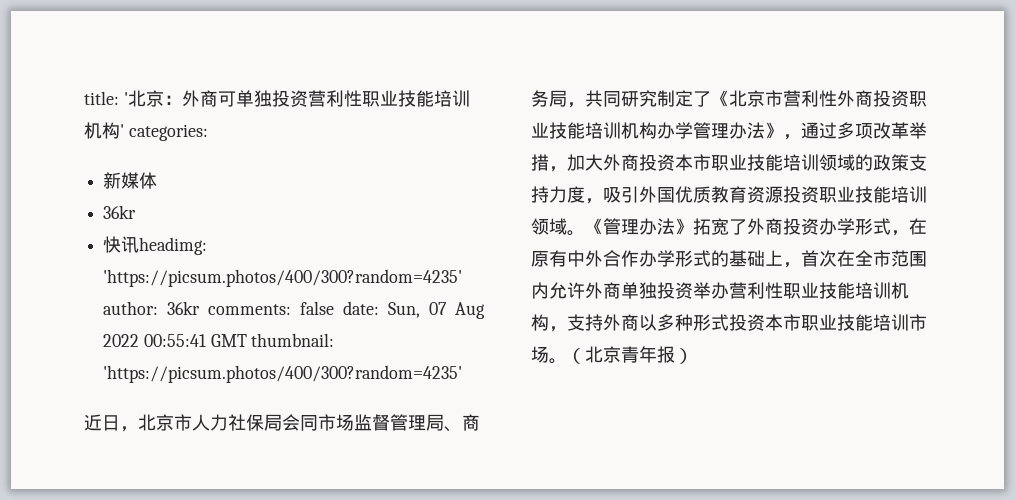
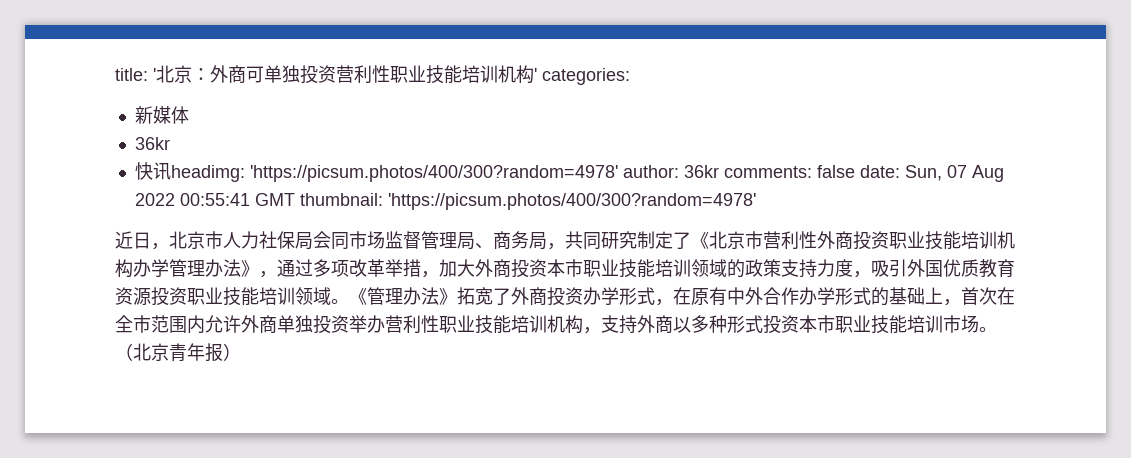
- 快讯headimg: 'https://picsum.photos/400/300?random=4235' author: 36kr comments: false date: Sun, 07 Aug 2022 00:55:41 GMT thumbnail: 'https://picsum.photos/400/300?random=4235'
+ 快讯headimg: 'https://picsum.photos/400/300?random=4978' author: 36kr comments: false date: Sun, 07 Aug 2022 00:55:41 GMT thumbnail: 'https://picsum.photos/400/300?random=4978'

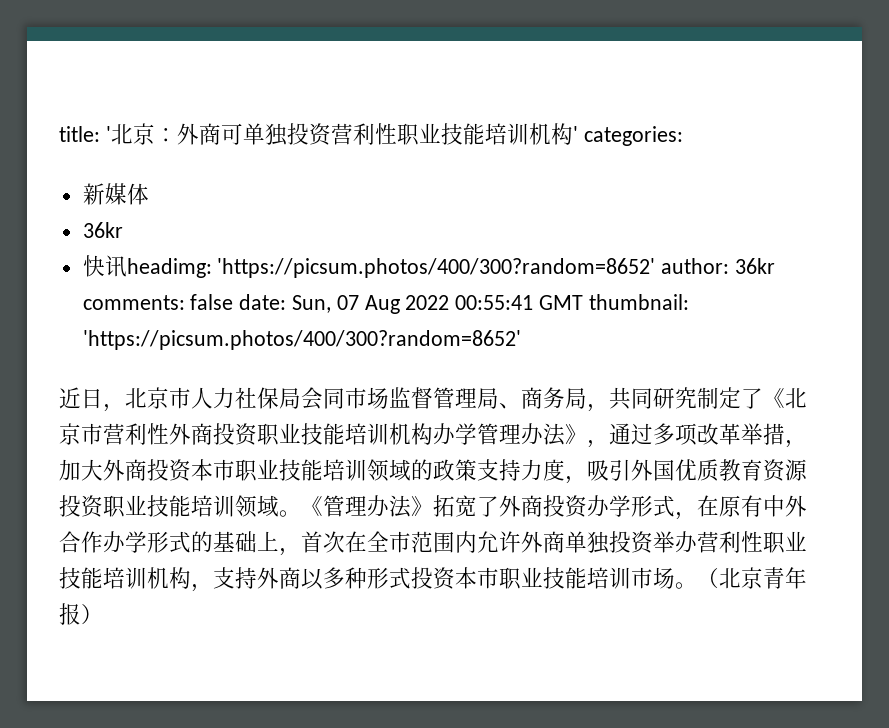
- 快讯headimg: 'https://picsum.photos/400/300?random=4978' author: 36kr comments: false date: Sun, 07 Aug 2022 00:55:41 GMT thumbnail: 'https://picsum.photos/400/300?random=4978'
+ 快讯headimg: 'https://picsum.photos/400/300?random=8652' author: 36kr comments: false date: Sun, 07 Aug 2022 00:55:41 GMT thumbnail: 'https://picsum.photos/400/300?random=8652'

